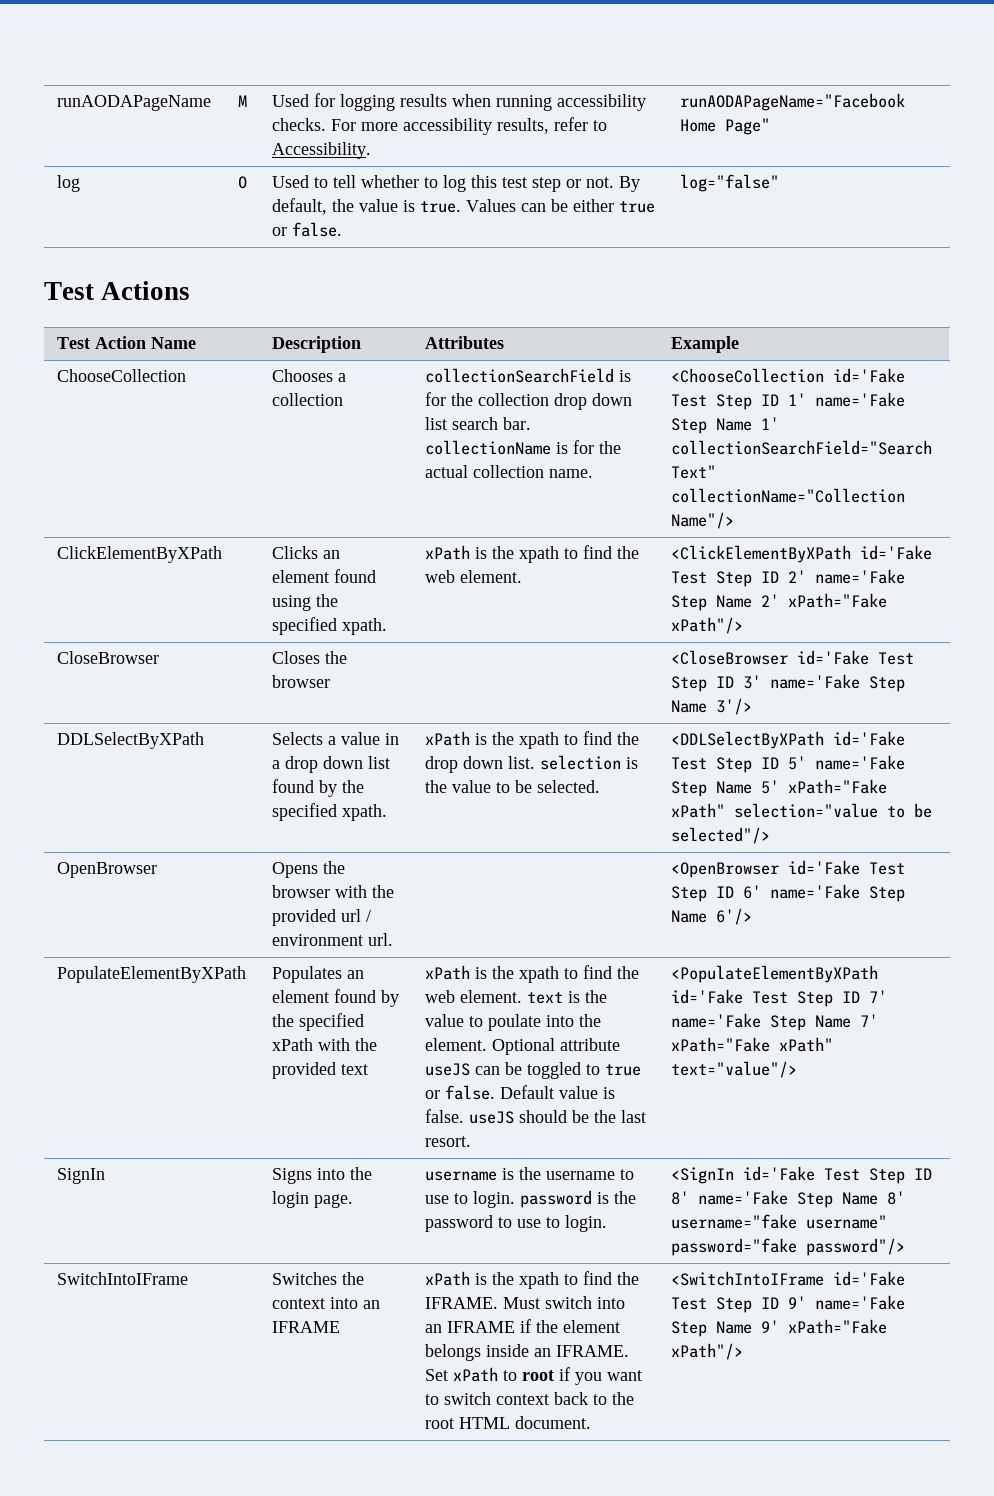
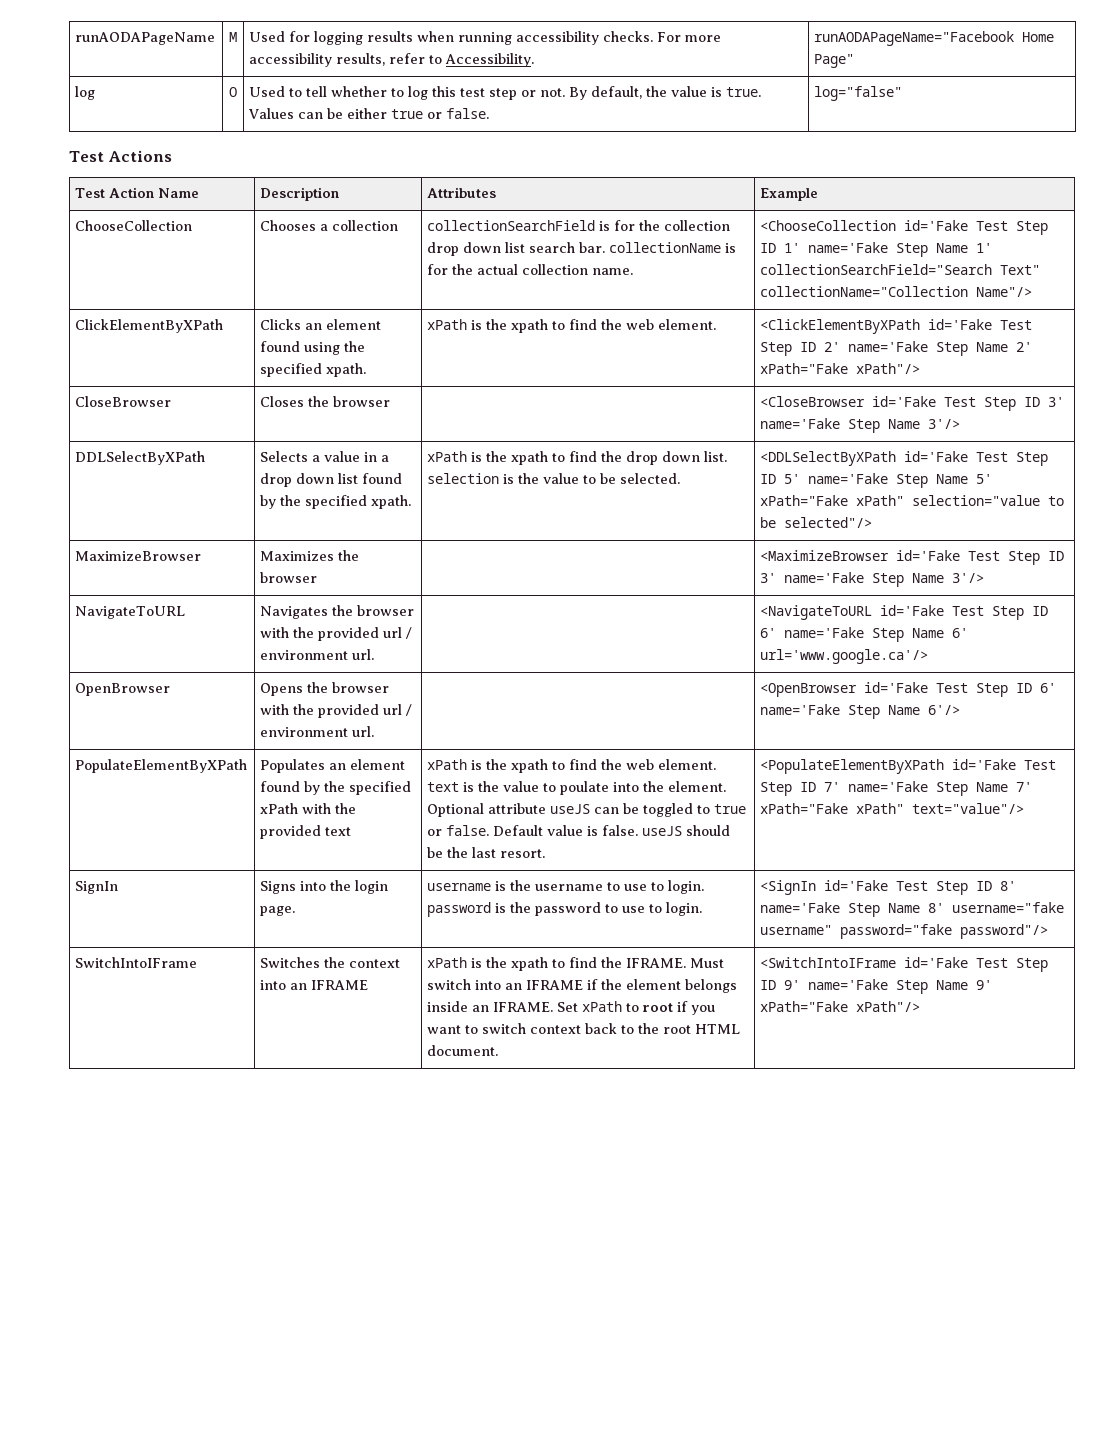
+ MaximizeBrowser | Maximizes the browser | | <MaximizeBrowser id='Fake Test Step ID 3' name='Fake Step Name 3'/>
+ NavigateToURL | Navigates the browser with the provided url / environment url. | | <NavigateToURL id='Fake Test Step ID 6' name='Fake Step Name 6' url='www.google.ca'/>

